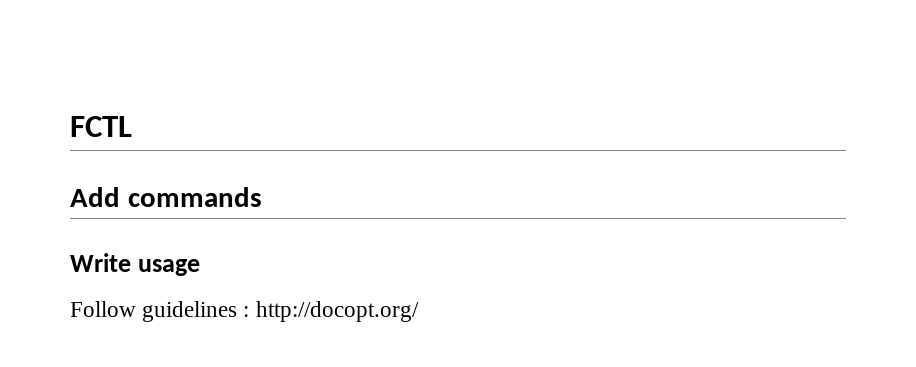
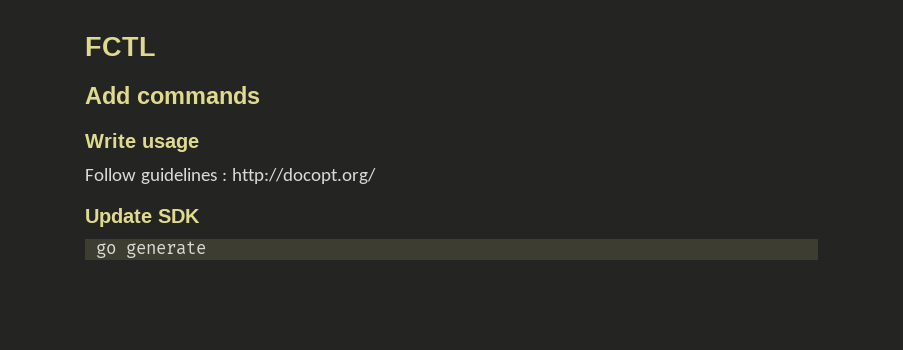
+ Update SDK
+ go generate

